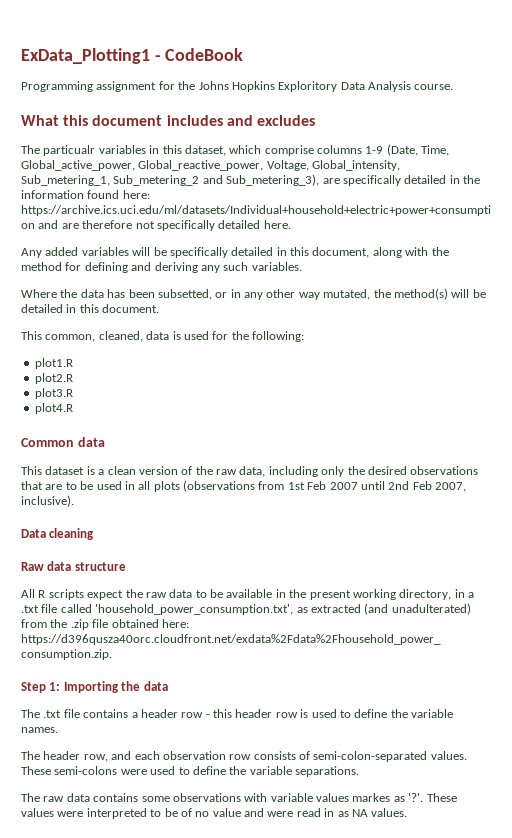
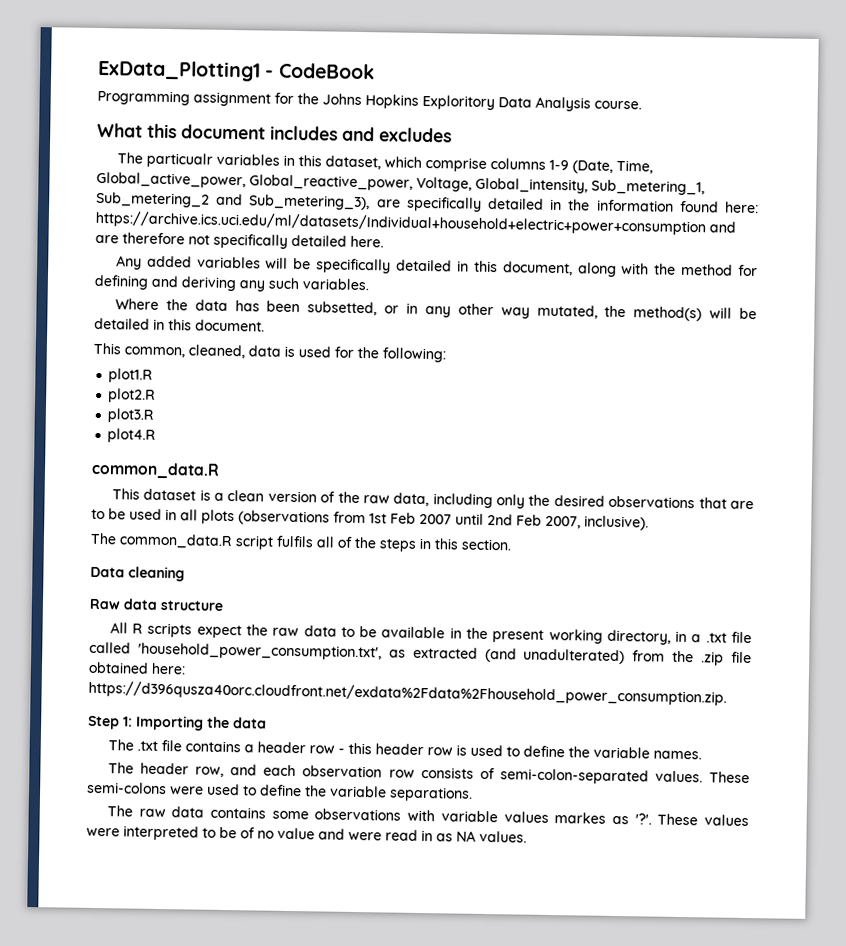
  plot4.R
- Common data
+ common_data.R
+ The common_data.R script fulfils all of the steps in this section.

